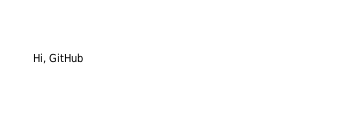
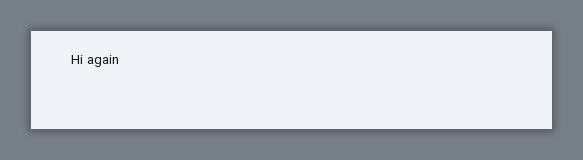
- Hi, GitHub
+ Hi again

